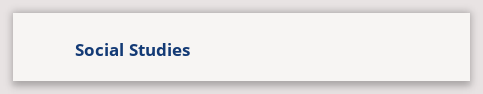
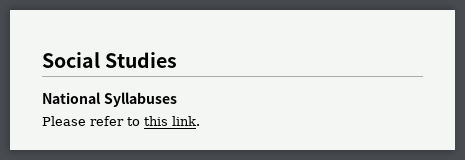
+ National Syllabuses
+ Please refer to this link.

